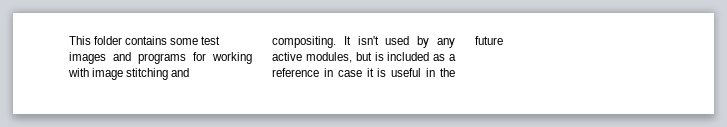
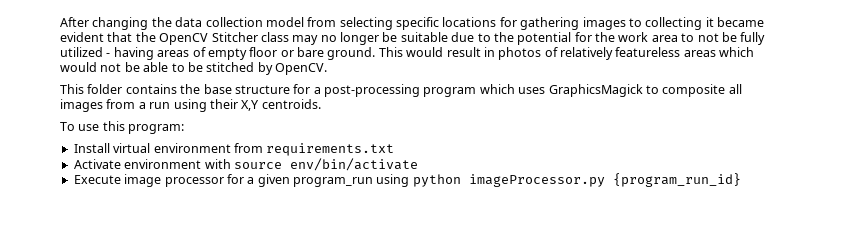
- This folder contains some test images and programs for working with image stitching and compositing. It isn't used by any active modules, but is included as a reference in case it is useful in the future
+ After changing the data collection model from selecting specific locations for gathering images to collecting it became evident that the OpenCV Stitcher class may no longer be suitable due to the potential for the work area to not be fully utilized - having areas of empty floor or bare ground. This would result in photos of relatively featureless areas which would not be able to be stitched by OpenCV.
+ This folder contains the base structure for a post-processing program which uses GraphicsMagick to composite all images from a run using their X,Y centroids.
+ To use this program:
+ Install virtual environment from requirements.txt
+ Activate environment with source env/bin/activate
+ Execute image processor for a given program_run using python imageProcessor.py {program_run_id}

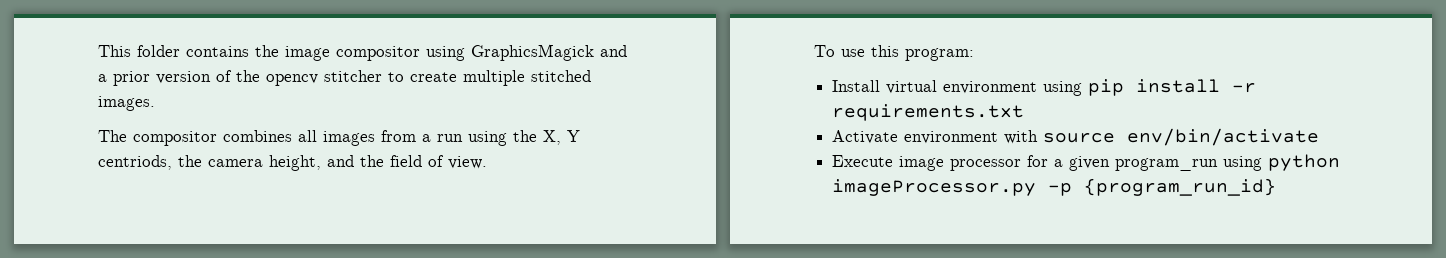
- After changing the data collection model from selecting specific locations for gathering images to collecting it became evident that the OpenCV Stitcher class may no longer be suitable due to the potential for the work area to not be fully utilized - having areas of empty floor or bare ground. This would result in photos of relatively featureless areas which would not be able to be stitched by OpenCV.
- This folder contains the base structure for a post-processing program which uses GraphicsMagick to composite all images from a run using their X,Y centroids.
+ This folder contains the image compositor using GraphicsMagick and a prior version of the opencv stitcher to create multiple stitched images.
+ The compositor combines all images from a run using the X, Y centriods, the camera height, and the field of view.
- Install virtual environment from requirements.txt
+ Install virtual environment using pip install -r requirements.txt
- Execute image processor for a given program_run using python imageProcessor.py {program_run_id}
+ Execute image processor for a given program_run using python imageProcessor.py -p {program_run_id}

